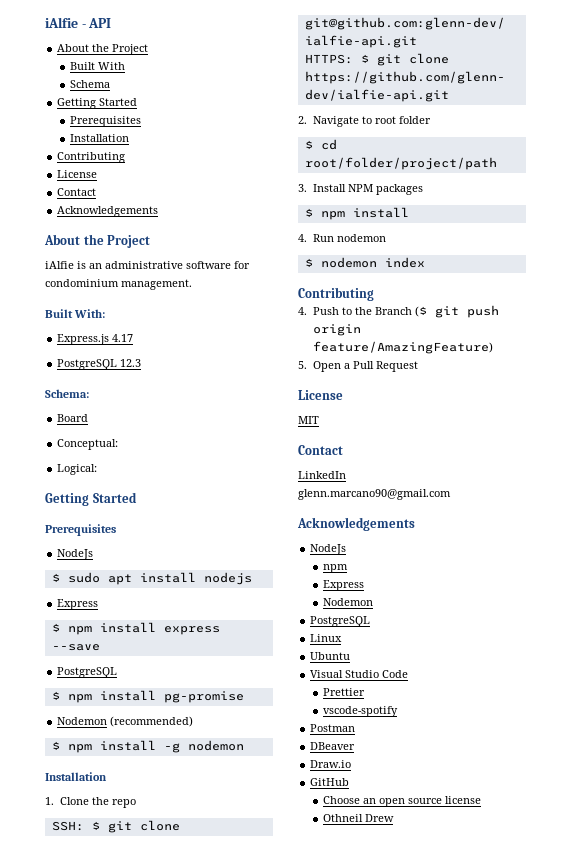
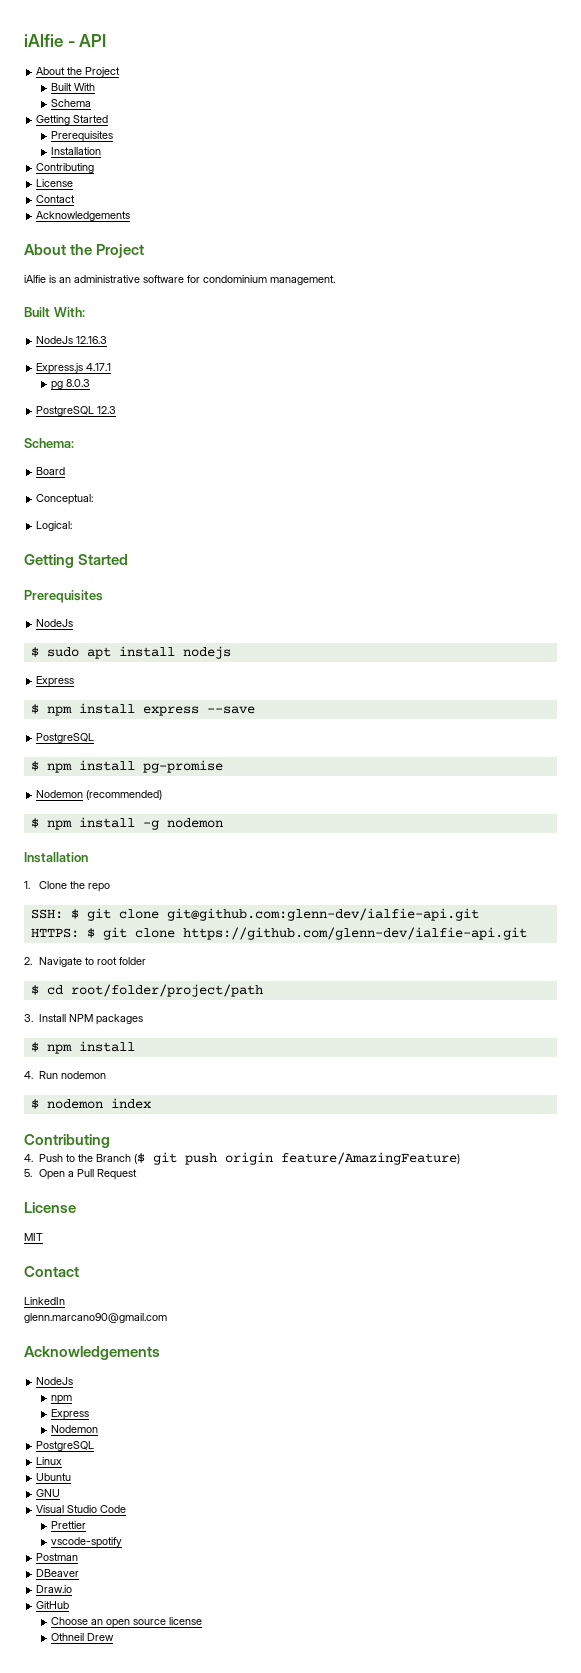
+ NodeJs 12.16.3
- Express.js 4.17
+ Express.js 4.17.1
+ pg 8.0.3
+ GNU

